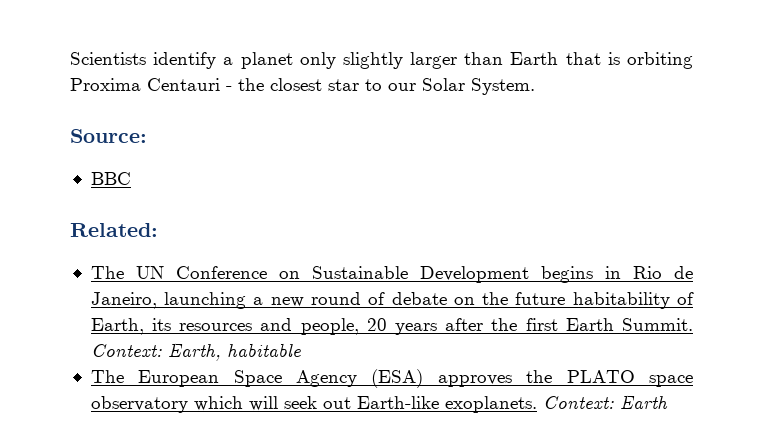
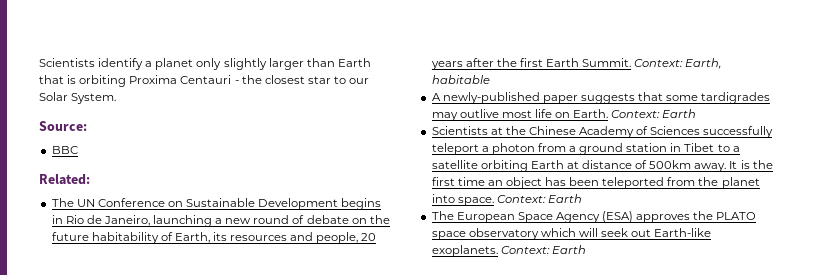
+ A newly-published paper suggests that some tardigrades may outlive most life on Earth. Context: Earth
+ Scientists at the Chinese Academy of Sciences successfully teleport a photon from a ground station in Tibet to a satellite orbiting Earth at distance of 500km away. It is the first time an object has been teleported from the planet into space. Context: Earth

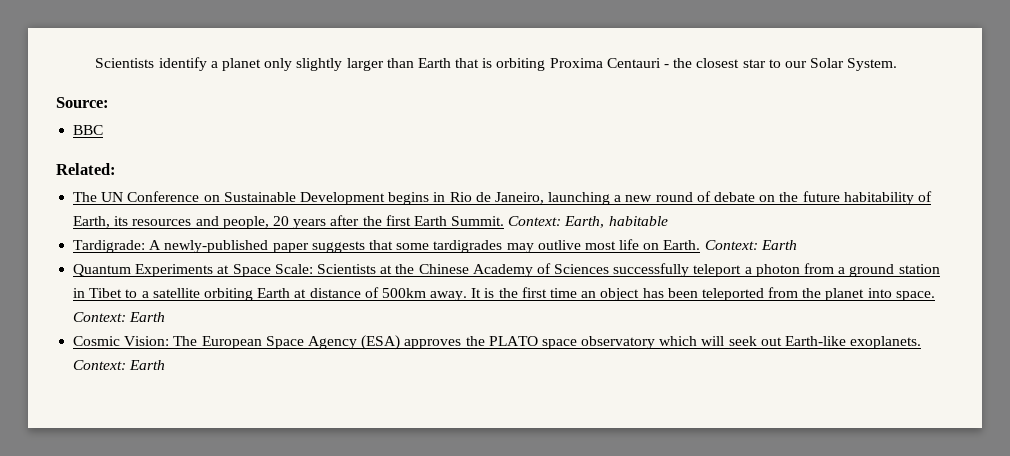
- A newly-published paper suggests that some tardigrades may outlive most life on Earth.
+ Tardigrade: A newly-published paper suggests that some tardigrades may outlive most life on Earth.
- Scientists at the Chinese Academy of Sciences successfully teleport a photon from a ground station in Tibet to a satellite orbiting Earth at distance of 500km away.
+ Quantum Experiments at Space Scale: Scientists at the Chinese Academy of Sciences successfully teleport a photon from a ground station in Tibet to a satellite orbiting Earth at distance of 500km away.
- The European Space Agency (ESA) approves the PLATO space observatory which will seek out Earth-like exoplanets.
+ Cosmic Vision: The European Space Agency (ESA) approves the PLATO space observatory which will seek out Earth-like exoplanets.

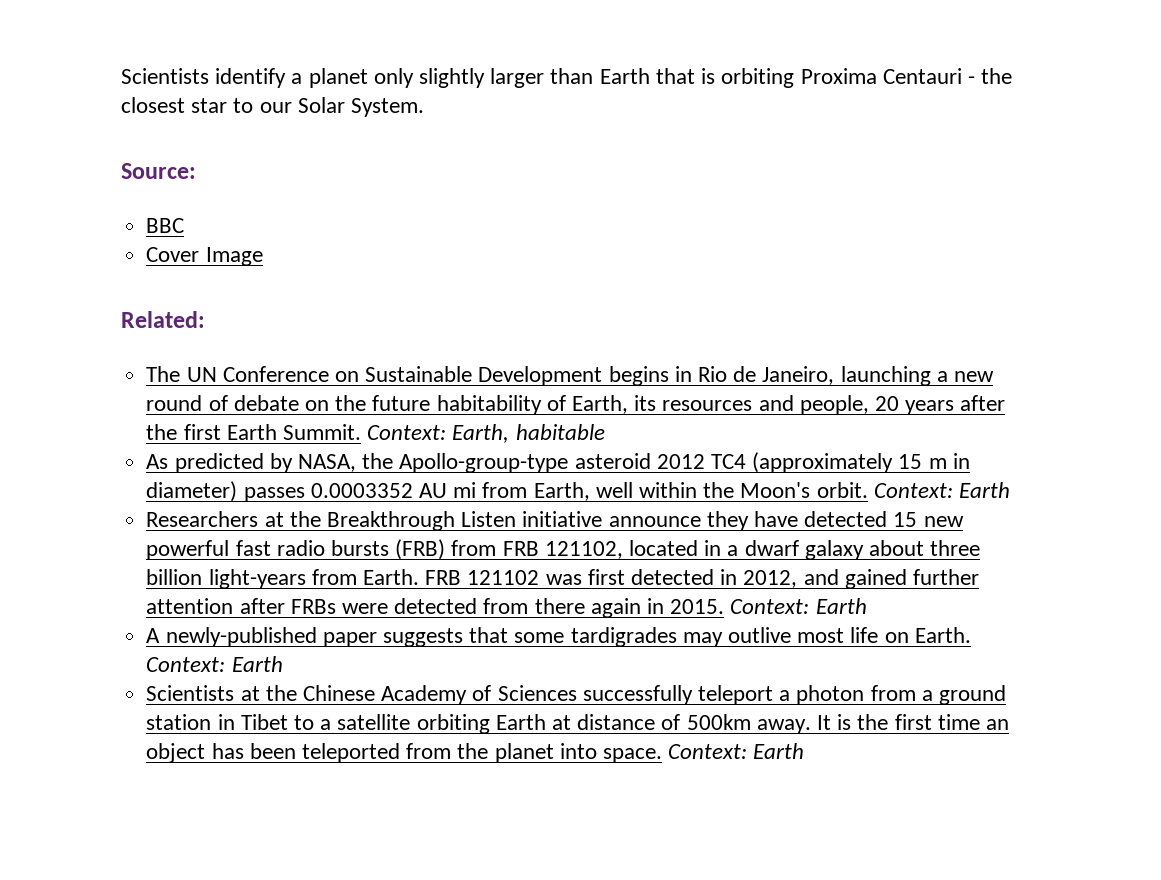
+ Cover Image
- Tardigrade: A newly-published paper suggests that some tardigrades may outlive most life on Earth.
+ As predicted by NASA, the Apollo-group-type asteroid 2012 TC4 (approximately 15 m in diameter) passes 0.0003352 AU mi from Earth, well within the Moon's orbit. Context: Earth
+ Researchers at the Breakthrough Listen initiative announce they have detected 15 new powerful fast radio bursts (FRB) from FRB 121102, located in a dwarf galaxy about three billion light-years from Earth. FRB 121102 was first detected in 2012, and gained further attention after FRBs were detected from there again in 2015. Context: Earth
+ A newly-published paper suggests that some tardigrades may outlive most life on Earth.
- Quantum Experiments at Space Scale: Scientists at the Chinese Academy of Sciences successfully teleport a photon from a ground station in Tibet to a satellite orbiting Earth at distance of 500km away.
+ Scientists at the Chinese Academy of Sciences successfully teleport a photon from a ground station in Tibet to a satellite orbiting Earth at distance of 500km away.
- Cosmic Vision: The European Space Agency (ESA) approves the PLATO space observatory which will seek out Earth-like exoplanets. Context: Earth

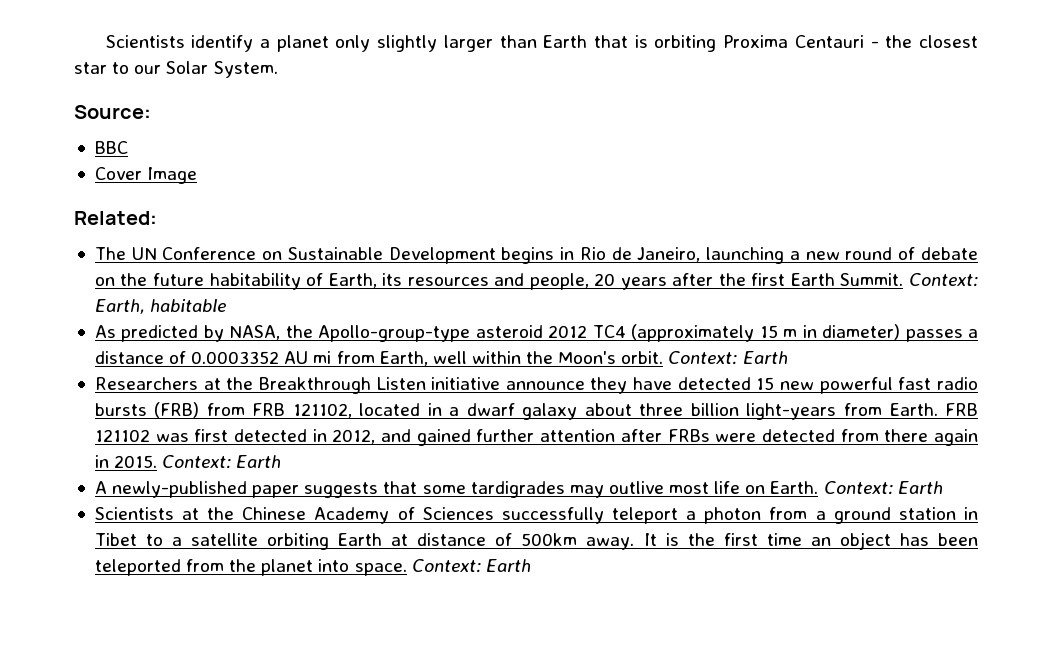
- As predicted by NASA, the Apollo-group-type asteroid 2012 TC4 (approximately 15 m in diameter) passes 0.0003352 AU mi from Earth, well within the Moon's orbit.
+ As predicted by NASA, the Apollo-group-type asteroid 2012 TC4 (approximately 15 m in diameter) passes a distance of 0.0003352 AU mi from Earth, well within the Moon's orbit.

